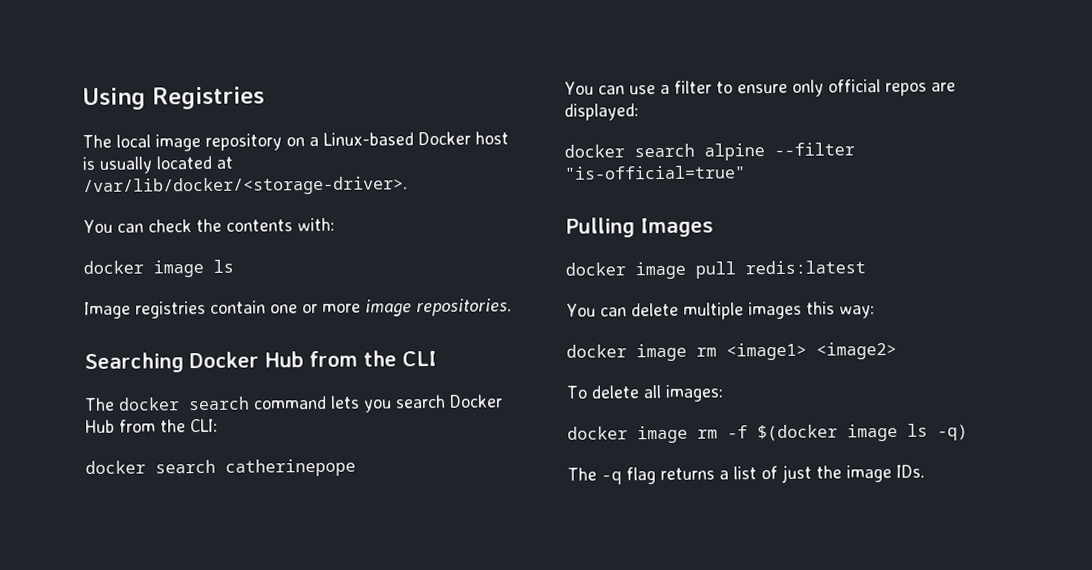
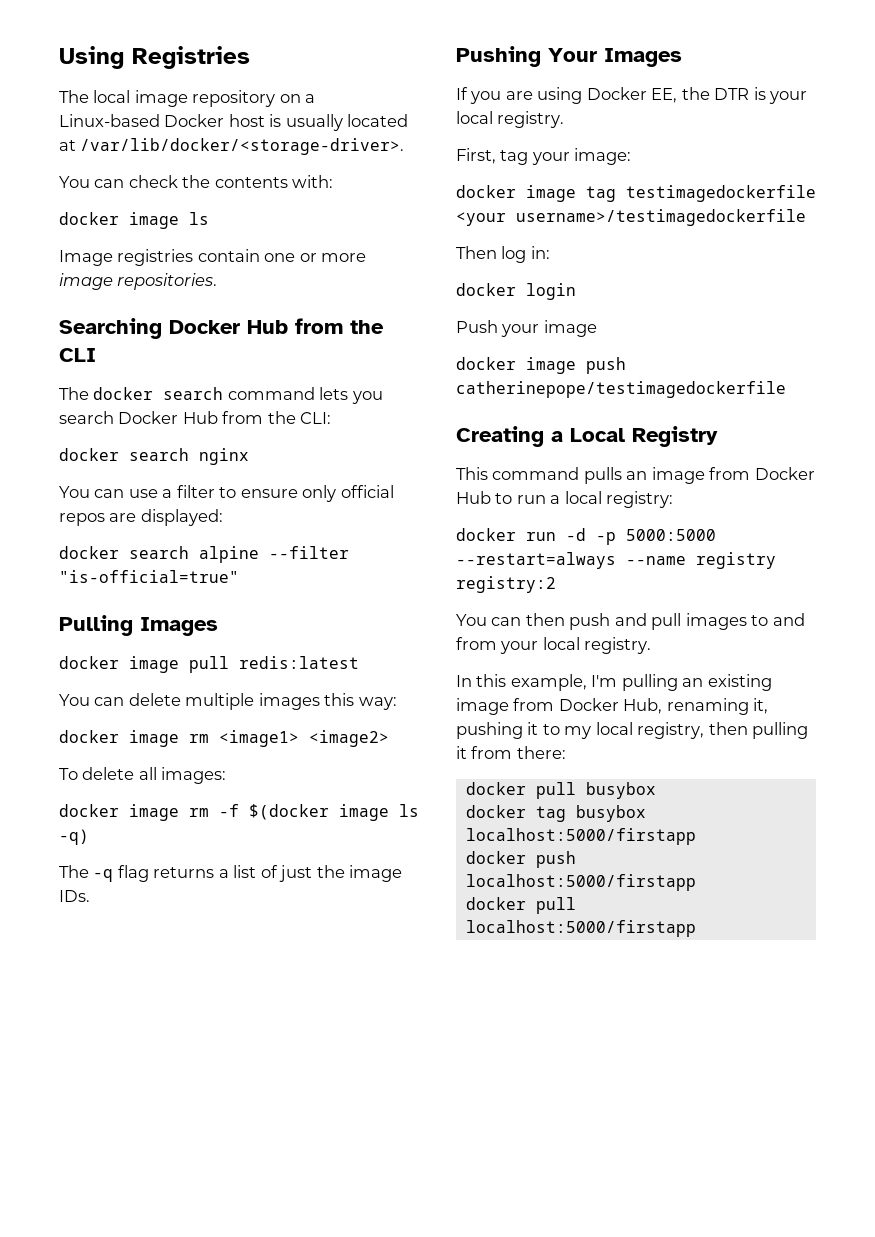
- docker search catherinepope
+ docker search nginx
+ Pushing Your Images
+ If you are using Docker EE, the DTR is your local registry.
+ First, tag your image:
+ docker image tag testimagedockerfile <your username>/testimagedockerfile
+ Then log in:
+ docker login
+ Push your image
+ docker image push catherinepope/testimagedockerfile
+ Creating a Local Registry
+ This command pulls an image from Docker Hub to run a local registry:
+ docker run -d -p 5000:5000 --restart=always --name registry registry:2
+ You can then push and pull images to and from your local registry.
+ In this example, I'm pulling an existing image from Docker Hub, renaming it, pushing it to my local registry, then pulling it from there:
+ docker pull busybox
+ docker tag busybox localhost:5000/firstapp
+ docker push localhost:5000/firstapp
+ docker pull localhost:5000/firstapp

